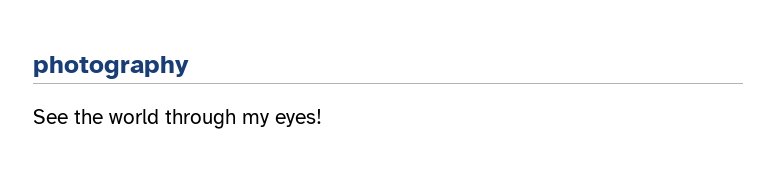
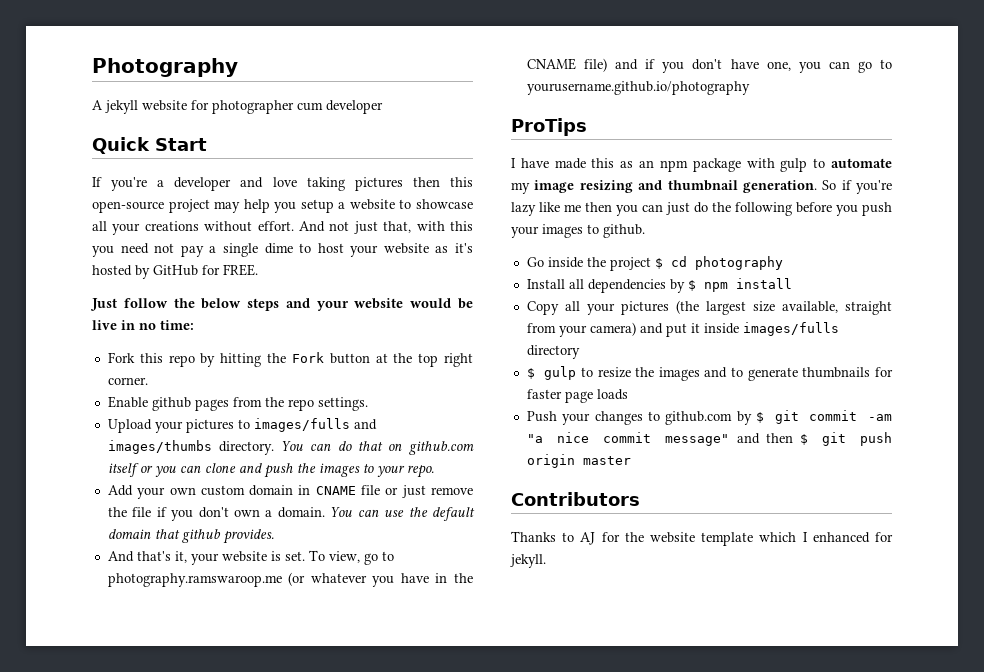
- photography
- See the world through my eyes!
+ Photography
+ A jekyll website for photographer cum developer
+ Quick Start
+ If you're a developer and love taking pictures then this open-source project may help you setup a website to showcase all your creations without effort. And not just that, with this you need not pay a single dime to host your website as it's hosted by GitHub for FREE.
+ Just follow the below steps and your website would be live in no time:
+ Fork this repo by hitting the Fork button at the top right corner.
+ Enable github pages from the repo settings.
+ Upload your pictures to images/fulls and images/thumbs directory. You can do that on github.com itself or you can clone and push the images to your repo.
+ Add your own custom domain in CNAME file or just remove the file if you don't own a domain. You can use the default domain that github provides.
+ And that's it, your website is set. To view, go to photography.ramswaroop.me (or whatever you have in the CNAME file) and if you don't have one, you can go to yourusername.github.io/photography
+ ProTips
+ I have made this as an npm package with gulp to automate my image resizing and thumbnail generation. So if you're lazy like me then you can just do the following before you push your images to github.
+ Go inside the project $ cd photography
+ Install all dependencies by $ npm install
+ Copy all your pictures (the largest size available, straight from your camera) and put it inside images/fulls directory
+ $ gulp to resize the images and to generate thumbnails for faster page loads
+ Push your changes to github.com by $ git commit -am "a nice commit message" and then $ git push origin master
+ Contributors
+ Thanks to AJ for the website template which I enhanced for jekyll.

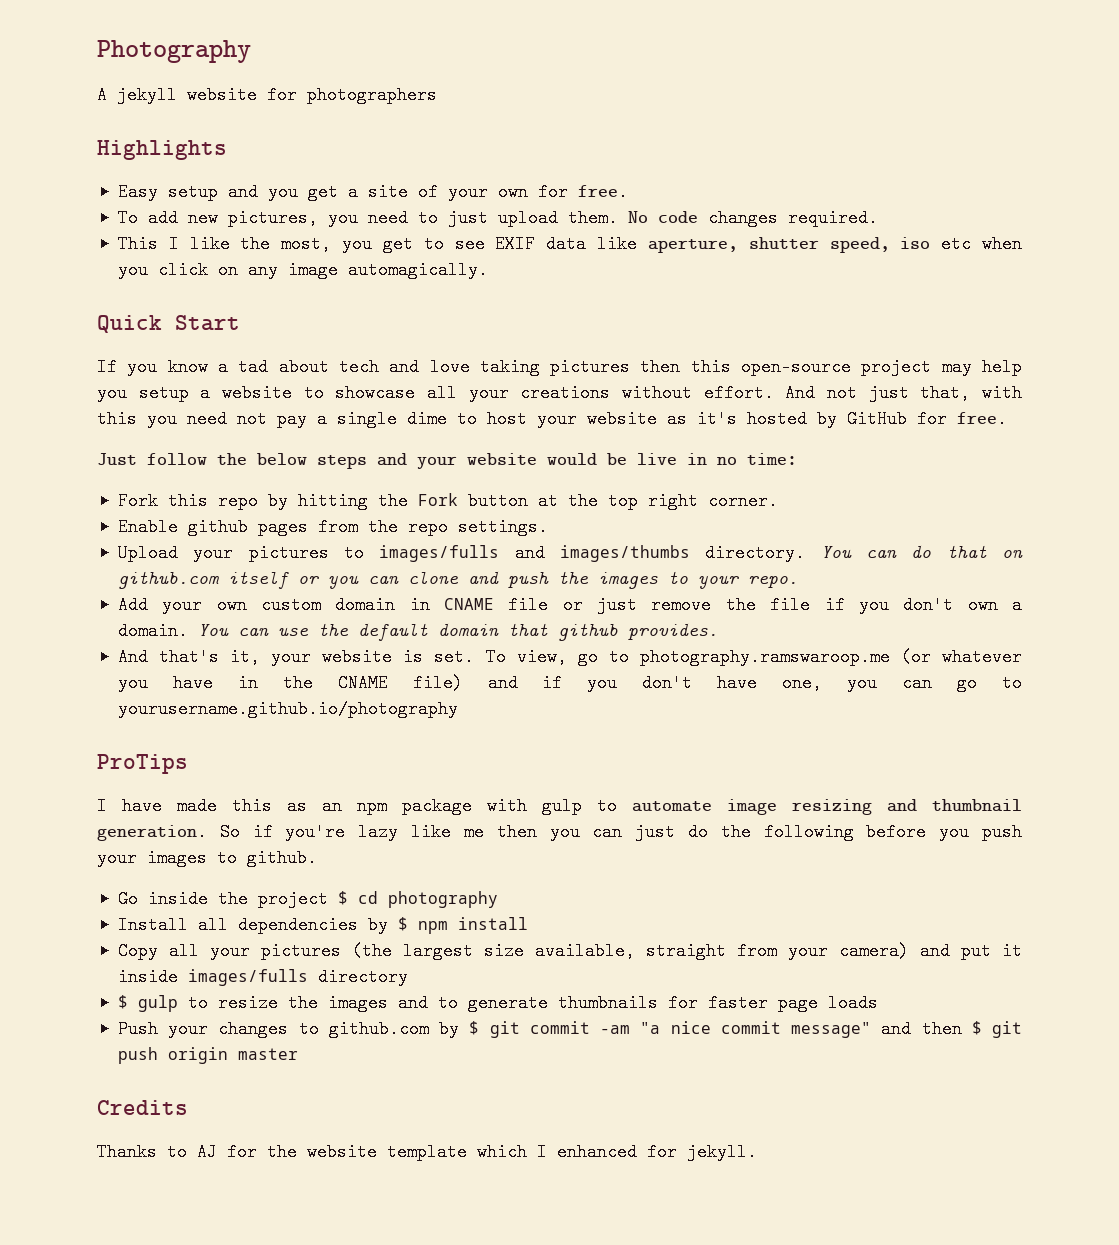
- A jekyll website for photographer cum developer
+ A jekyll website for photographers
+ Highlights
+ Easy setup and you get a site of your own for free.
+ To add new pictures, you need to just upload them. No code changes required.
+ This I like the most, you get to see EXIF data like aperture, shutter speed, iso etc when you click on any image automagically.
  Quick Start
- If you're a developer and love taking pictures then this open-source project may help you setup a website to showcase all your creations without effort.
+ If you know a tad about tech and love taking pictures then this open-source project may help you setup a website to showcase all your creations without effort.
- And not just that, with this you need not pay a single dime to host your website as it's hosted by GitHub for FREE.
+ And not just that, with this you need not pay a single dime to host your website as it's hosted by GitHub for free.
- I have made this as an npm package with gulp to automate my image resizing and thumbnail generation.
+ I have made this as an npm package with gulp to automate image resizing and thumbnail generation.
- Contributors
+ Credits

